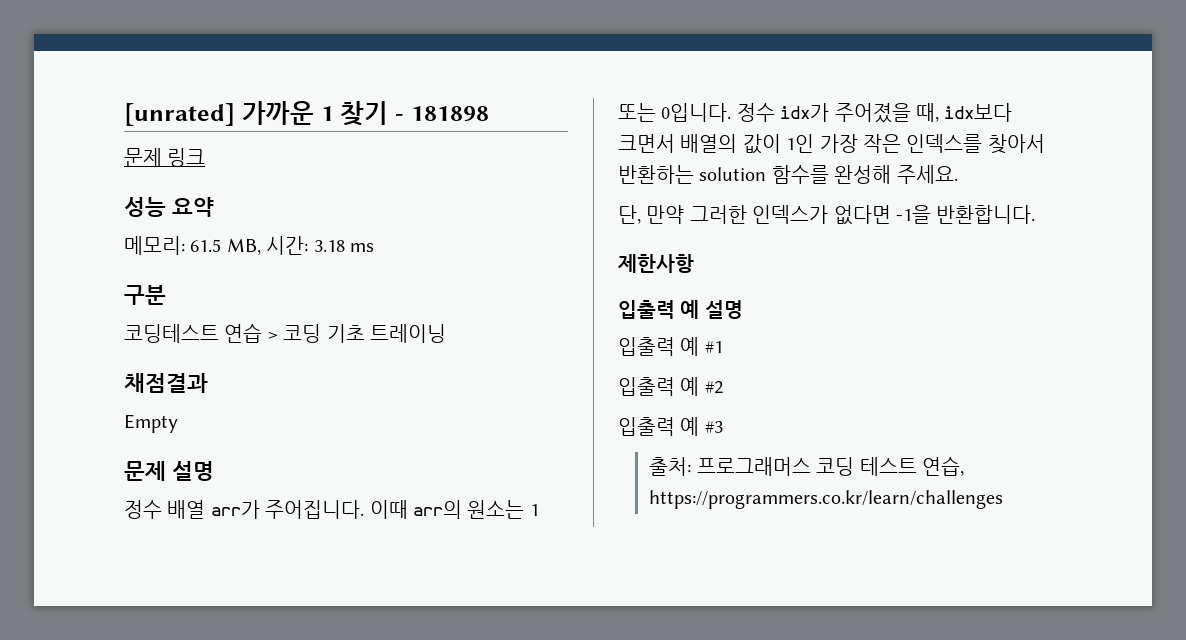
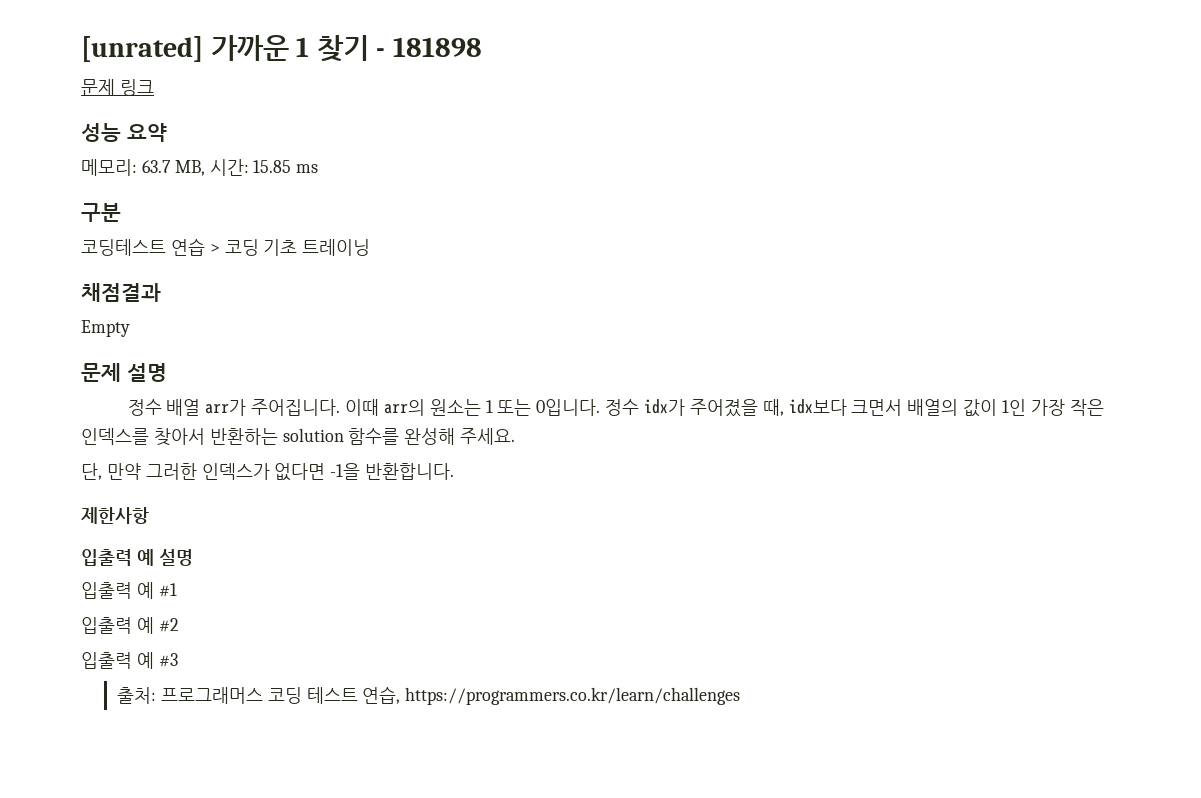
- 메모리: 61.5 MB, 시간: 3.18 ms
+ 메모리: 63.7 MB, 시간: 15.85 ms

